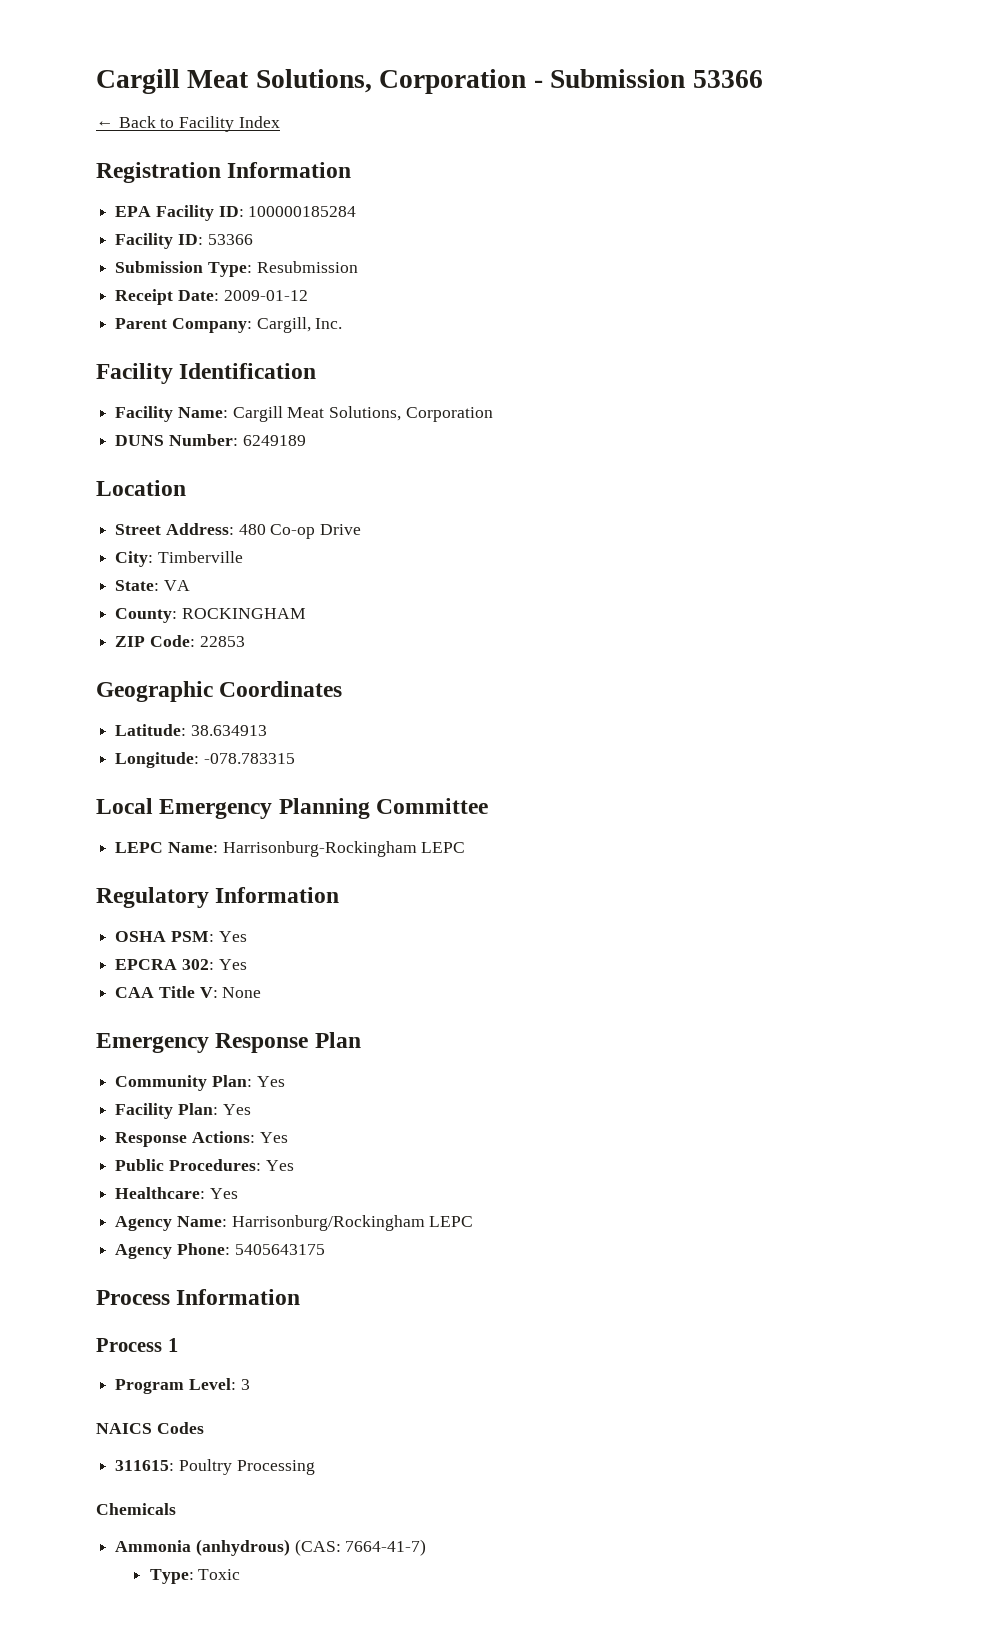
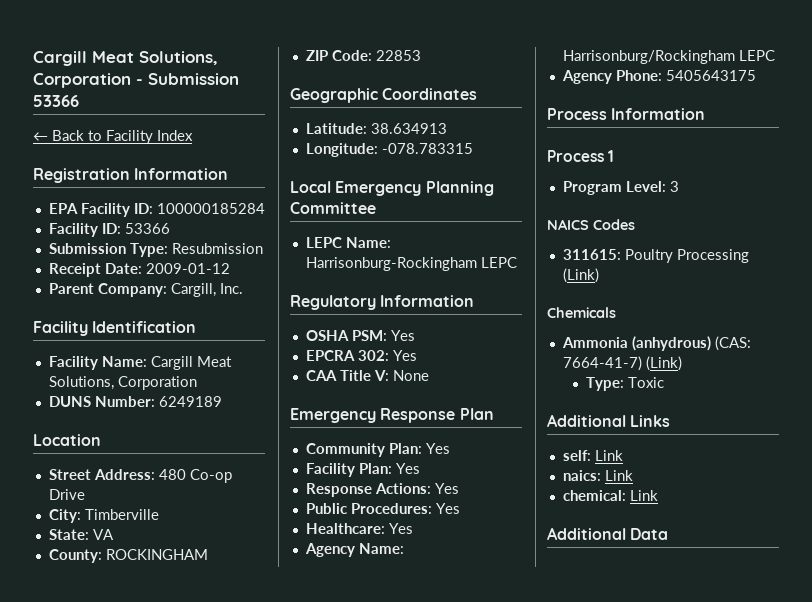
- 311615: Poultry Processing
+ 311615: Poultry Processing (Link)
- Ammonia (anhydrous) (CAS: 7664-41-7)
+ Ammonia (anhydrous) (CAS: 7664-41-7) (Link)
+ Additional Links
+ self: Link
+ naics: Link
+ chemical: Link
+ Additional Data

